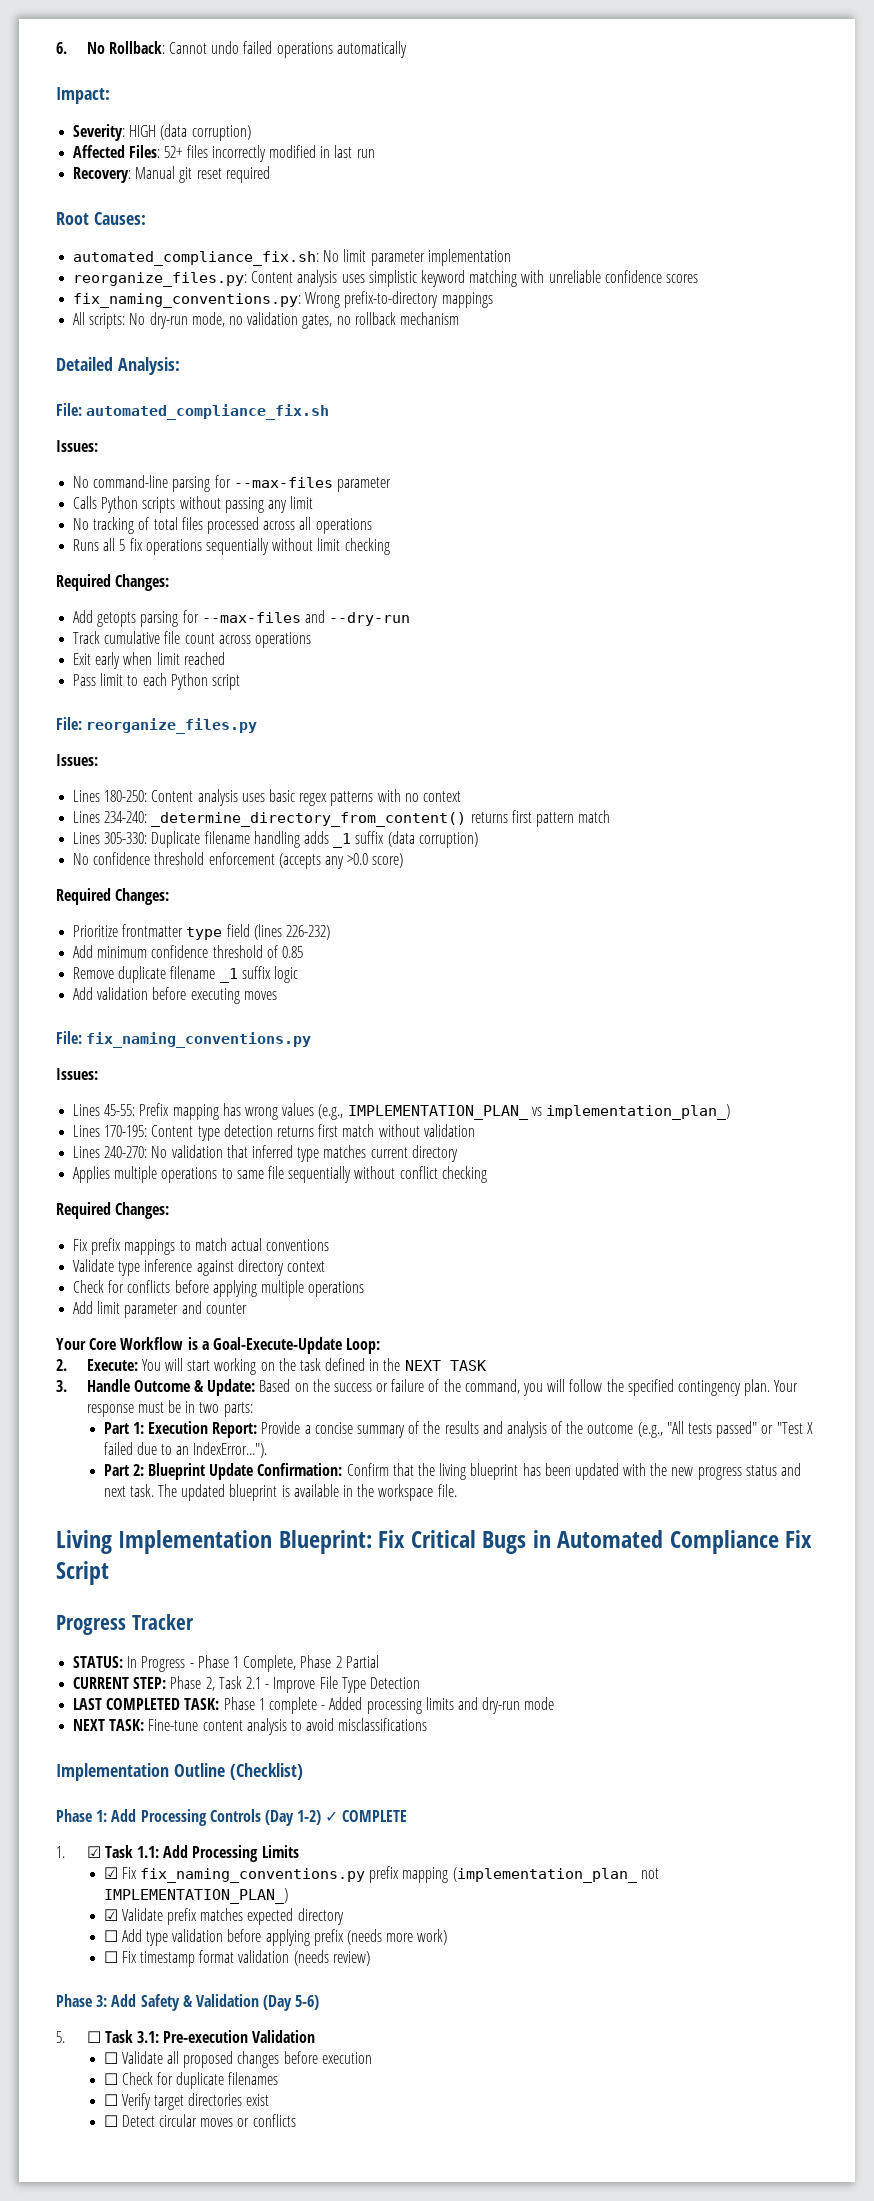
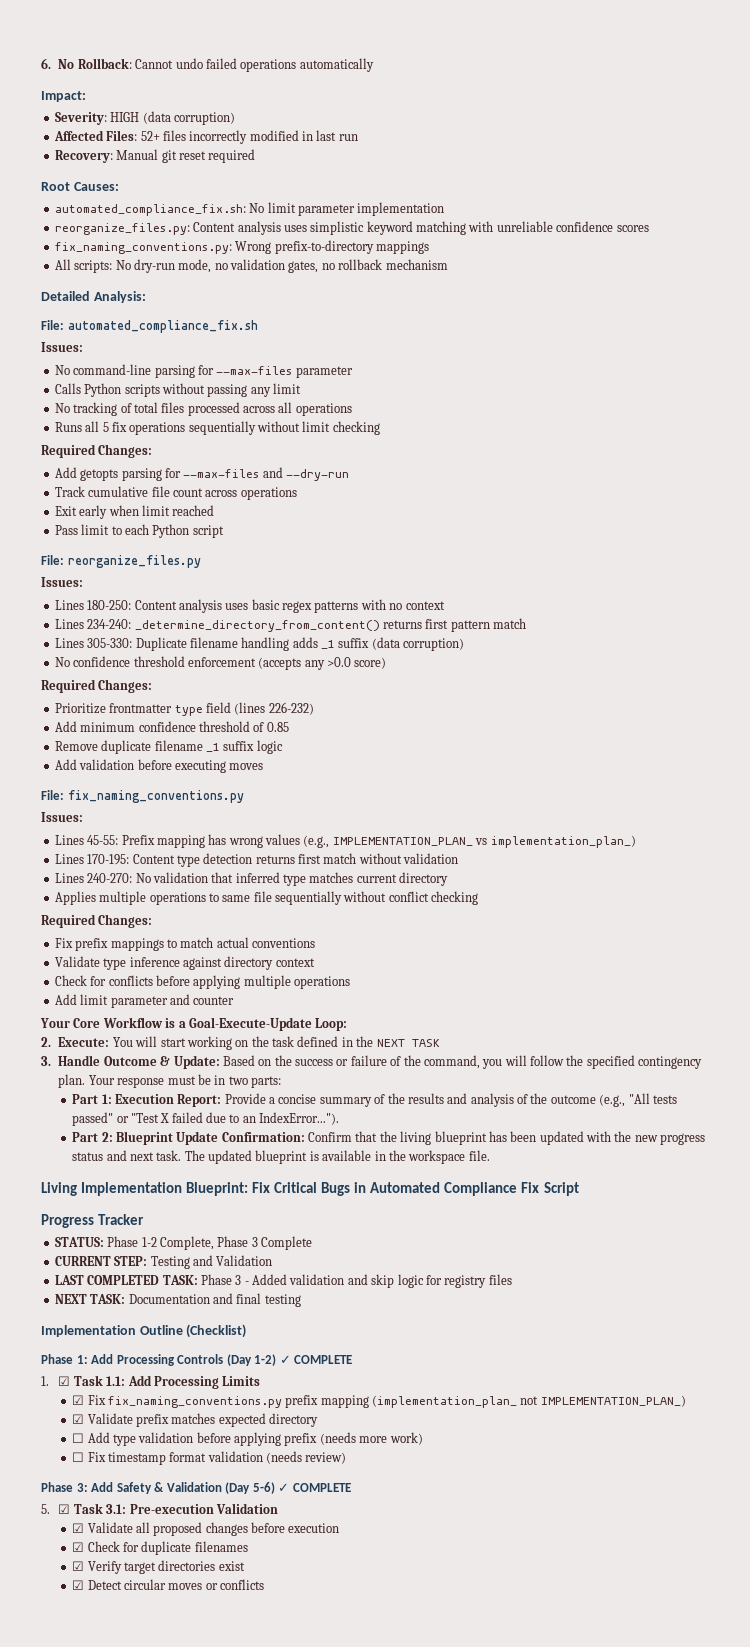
- STATUS: In Progress - Phase 1 Complete, Phase 2 Partial
- CURRENT STEP: Phase 2, Task 2.1 - Improve File Type Detection
- LAST COMPLETED TASK: Phase 1 complete - Added processing limits and dry-run mode
- NEXT TASK: Fine-tune content analysis to avoid misclassifications
+ STATUS: Phase 1-2 Complete, Phase 3 Complete
+ CURRENT STEP: Testing and Validation
+ LAST COMPLETED TASK: Phase 3 - Added validation and skip logic for registry files
+ NEXT TASK: Documentation and final testing
- Phase 3: Add Safety & Validation (Day 5-6)
+ Phase 3: Add Safety & Validation (Day 5-6) ✓ COMPLETE
- 5. ☐ Task 3.1: Pre-execution Validation
+ 5. ☑ Task 3.1: Pre-execution Validation
- ☐ Validate all proposed changes before execution
+ ☑ Validate all proposed changes before execution
- ☐ Check for duplicate filenames
+ ☑ Check for duplicate filenames
- ☐ Verify target directories exist
+ ☑ Verify target directories exist
- ☐ Detect circular moves or conflicts
+ ☑ Detect circular moves or conflicts

